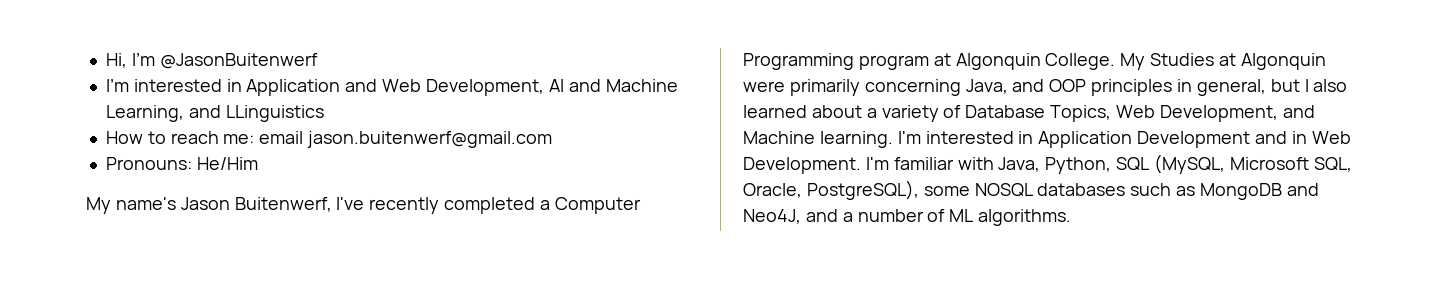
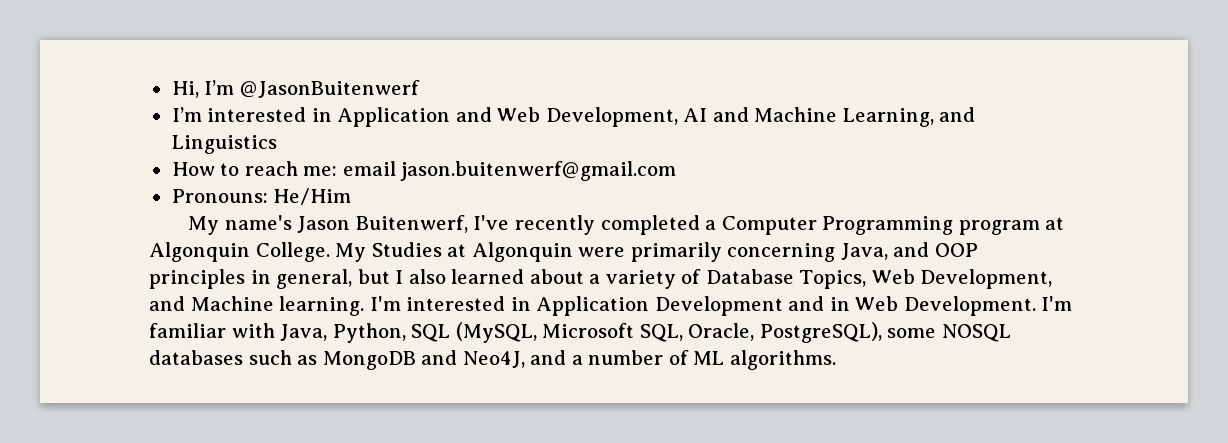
- I’m interested in Application and Web Development, AI and Machine Learning, and LLinguistics
+ I’m interested in Application and Web Development, AI and Machine Learning, and Linguistics

